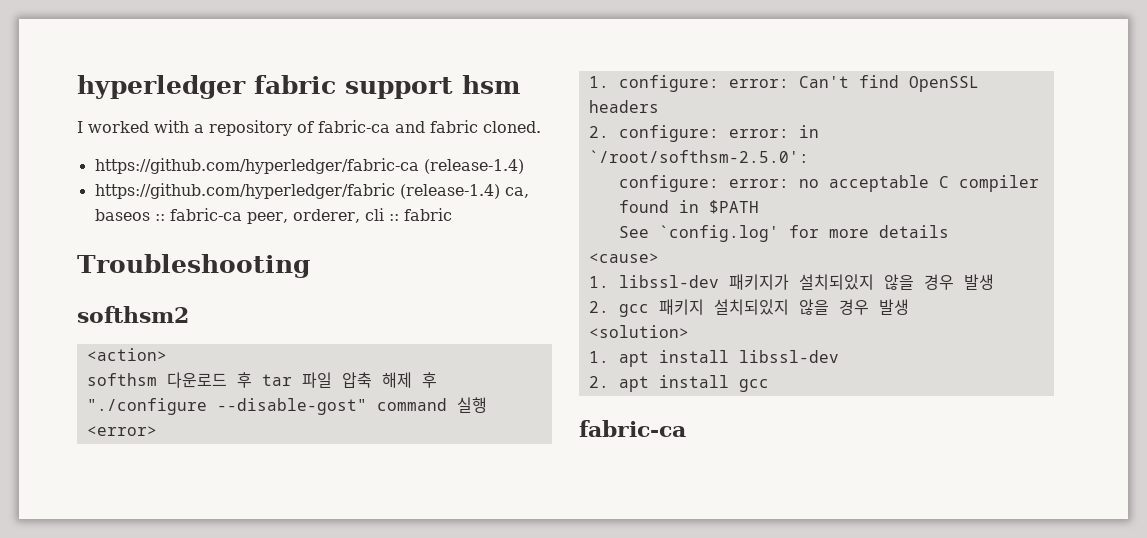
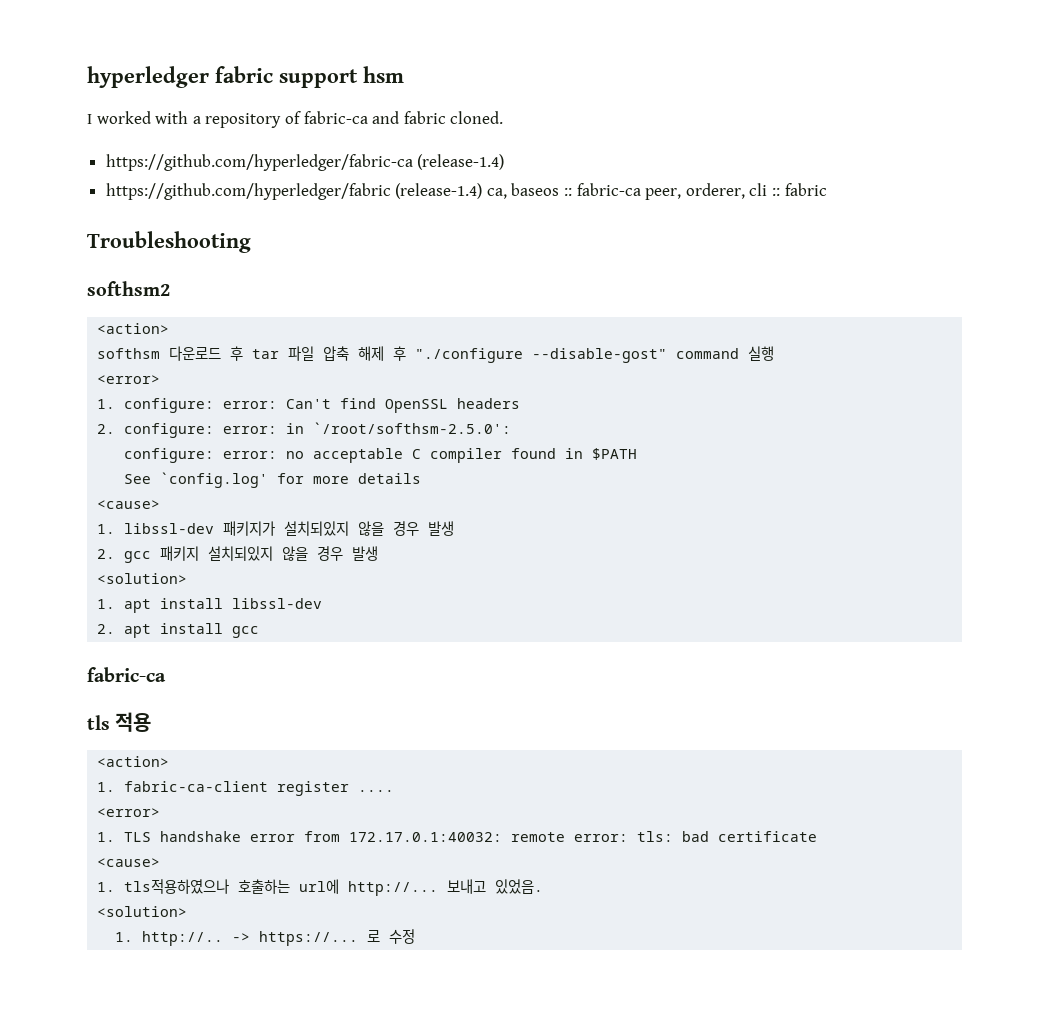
+ tls 적용
+ <action>
+ 1. fabric-ca-client register ....
+ <error>
+ 1. TLS handshake error from 172.17.0.1:40032: remote error: tls: bad certificate
+ <cause>
+ 1. tls적용하였으나 호출하는 url에 http://... 보내고 있었음.
+ <solution>
+ 1. http://.. -> https://... 로 수정

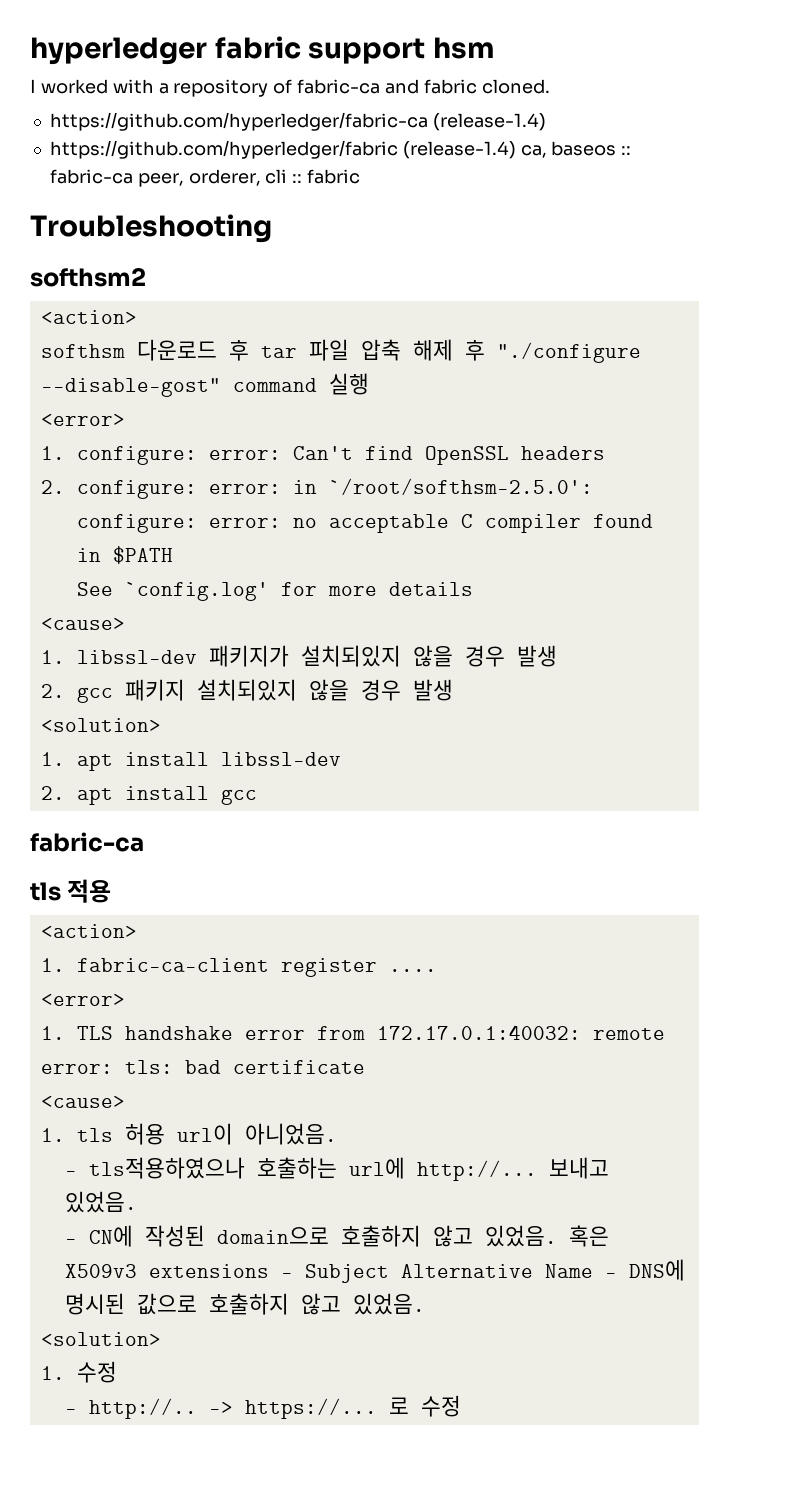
- 1. tls적용하였으나 호출하는 url에 http://...
+ 1. tls 허용 url이 아니었음.
+ - tls적용하였으나 호출하는 url에 http://...
  보내고 있었음.
+ - CN에 작성된 domain으로 호출하지 않고 있었음. 혹은 X509v3 extensions - Subject Alternative Name - DNS에 명시된 값으로 호출하지 않고 있었음.
  <solution>
- 1. http://..
+ 1. 수정
+ - http://..

